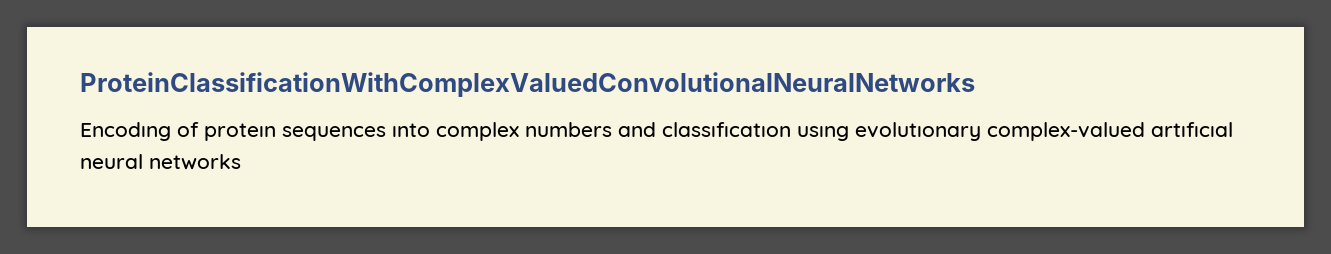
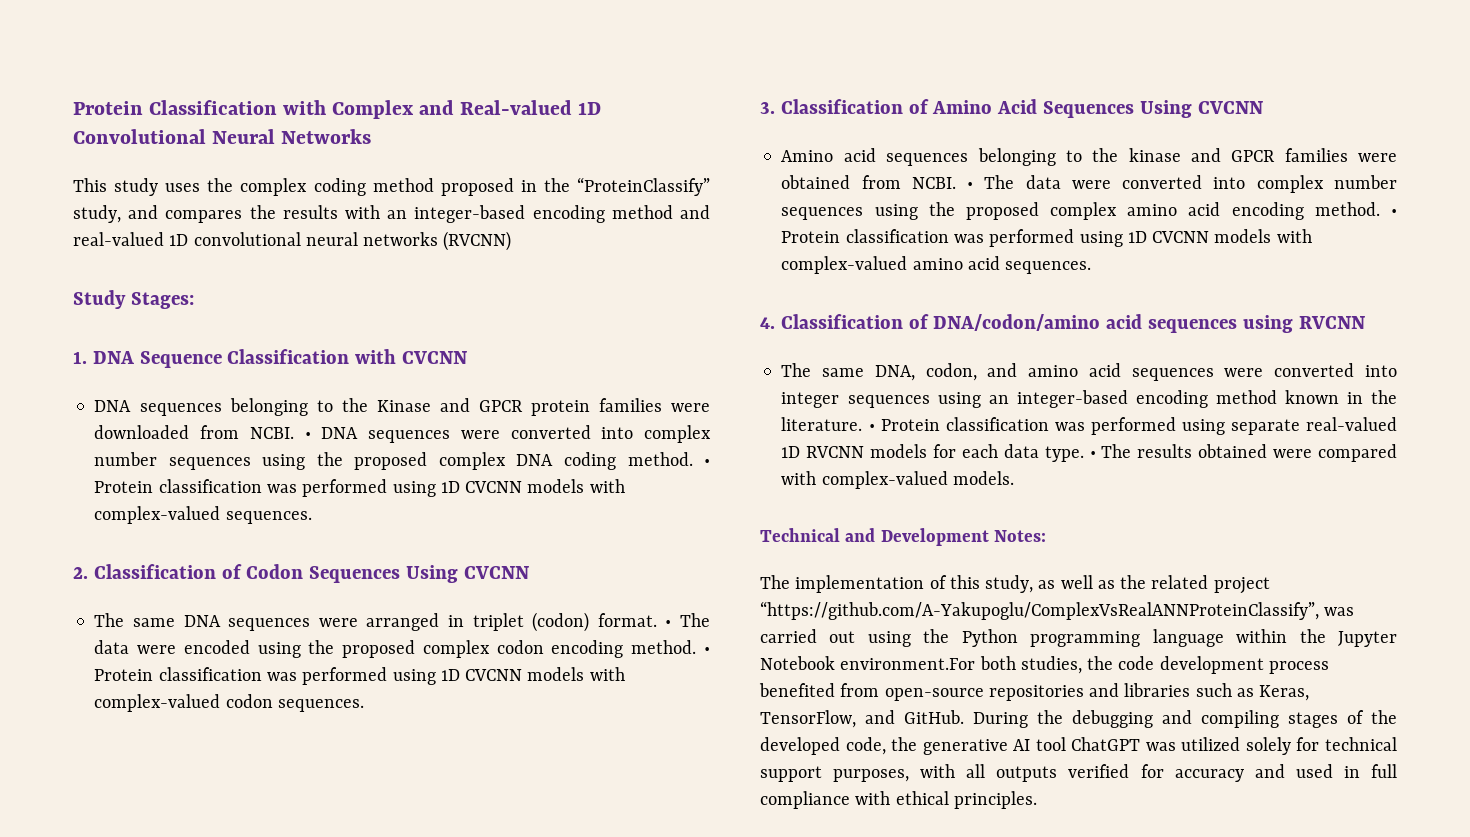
- ProteinClassificationWithComplexValuedConvolutionalNeuralNetworks
- Encodıng of proteın sequences ınto complex numbers and classıfıcatıon usıng evolutıonary complex-valued artıfıcıal neural networks
+ Protein Classification with Complex and Real-valued 1D Convolutional Neural Networks
+ This study uses the complex coding method proposed in the “ProteinClassify” study, and compares the results with an integer-based encoding method and real-valued 1D convolutional neural networks (RVCNN)
+ Study Stages:
+ 1. DNA Sequence Classification with CVCNN
+ DNA sequences belonging to the Kinase and GPCR protein families were downloaded from NCBI. • DNA sequences were converted into complex number sequences using the proposed complex DNA coding method. • Protein classification was performed using 1D CVCNN models with complex-valued sequences.
+ 2. Classification of Codon Sequences Using CVCNN
+ The same DNA sequences were arranged in triplet (codon) format. • The data were encoded using the proposed complex codon encoding method. • Protein classification was performed using 1D CVCNN models with complex-valued codon sequences.
+ 3. Classification of Amino Acid Sequences Using CVCNN
+ Amino acid sequences belonging to the kinase and GPCR families were obtained from NCBI. • The data were converted into complex number sequences using the proposed complex amino acid encoding method. • Protein classification was performed using 1D CVCNN models with complex-valued amino acid sequences.
+ 4. Classification of DNA/codon/amino acid sequences using RVCNN
+ The same DNA, codon, and amino acid sequences were converted into integer sequences using an integer-based encoding method known in the literature. • Protein classification was performed using separate real-valued 1D RVCNN models for each data type. • The results obtained were compared with complex-valued models.
+ Technical and Development Notes:
+ The implementation of this study, as well as the related project “https://github.com/A-Yakupoglu/ComplexVsRealANNProteinClassify”, was carried out using the Python programming language within the Jupyter Notebook environment.For both studies, the code development process benefited from open-source repositories and libraries such as Keras, TensorFlow, and GitHub. During the debugging and compiling stages of the developed code, the generative AI tool ChatGPT was utilized solely for technical support purposes, with all outputs verified for accuracy and used in full compliance with ethical principles.

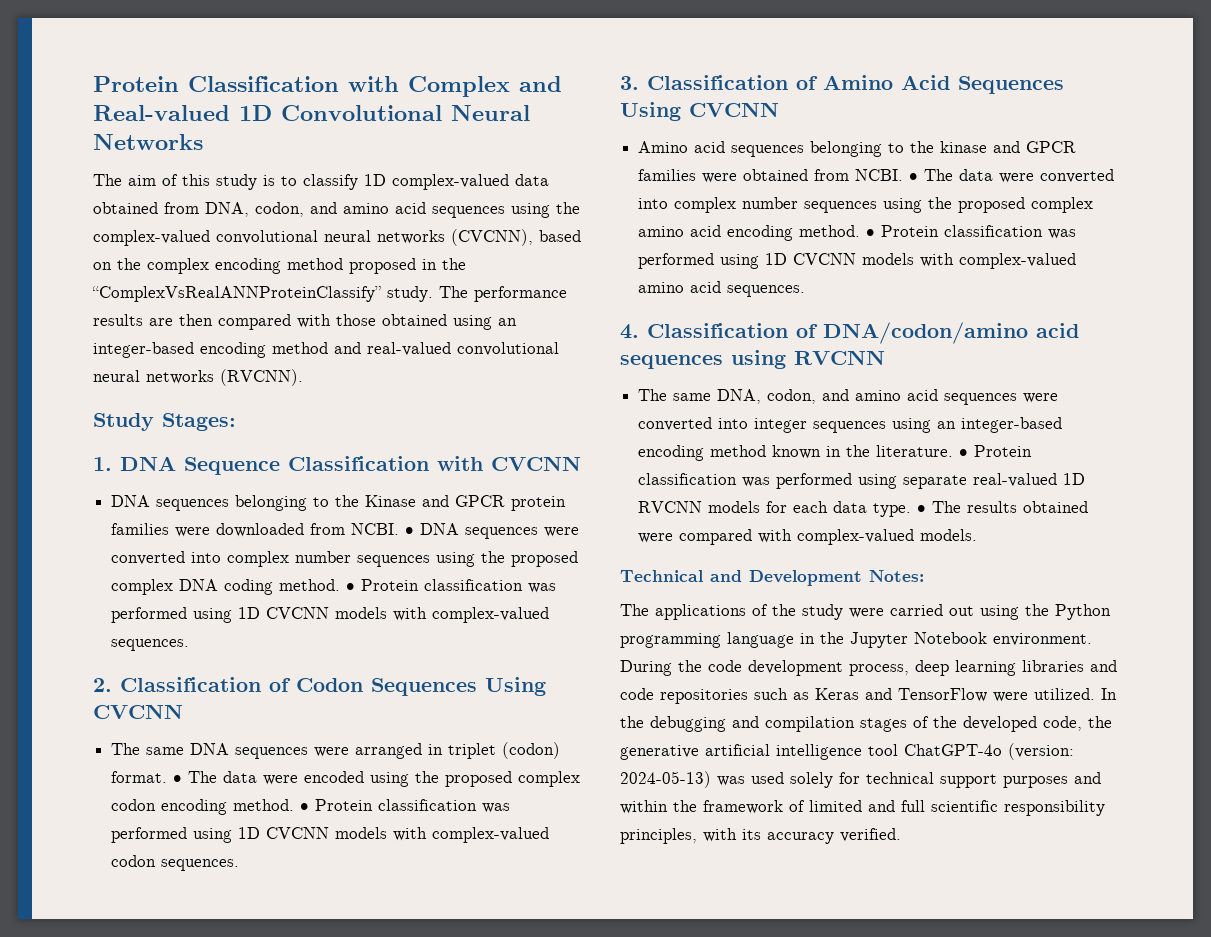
- This study uses the complex coding method proposed in the “ProteinClassify” study, and compares the results with an integer-based encoding method and real-valued 1D convolutional neural networks (RVCNN)
+ The aim of this study is to classify 1D complex-valued data obtained from DNA, codon, and amino acid sequences using the complex-valued convolutional neural networks (CVCNN), based on the complex encoding method proposed in the “ComplexVsRealANNProteinClassify” study. The performance results are then compared with those obtained using an integer-based encoding method and real-valued convolutional neural networks (RVCNN).
- The implementation of this study, as well as the related project “https://github.com/A-Yakupoglu/ComplexVsRealANNProteinClassify”, was carried out using the Python programming language within the Jupyter Notebook environment.For both studies, the code development process benefited from open-source repositories and libraries such as Keras, TensorFlow, and GitHub. During the debugging and compiling stages of the developed code, the generative AI tool ChatGPT was utilized solely for technical support purposes, with all outputs verified for accuracy and used in full compliance with ethical principles.
+ The applications of the study were carried out using the Python programming language in the Jupyter Notebook environment. During the code development process, deep learning libraries and code repositories such as Keras and TensorFlow were utilized. In the debugging and compilation stages of the developed code, the generative artificial intelligence tool ChatGPT-4o (version: 2024-05-13) was used solely for technical support purposes and within the framework of limited and full scientific responsibility principles, with its accuracy verified.

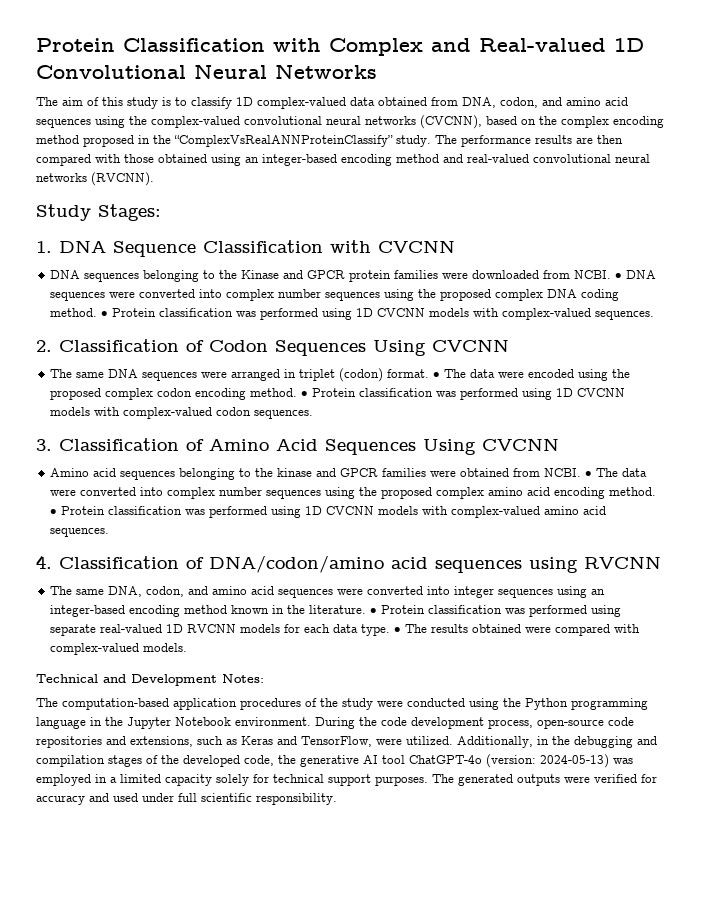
- The applications of the study were carried out using the Python programming language in the Jupyter Notebook environment.
+ The computation-based application procedures of the study were conducted using the Python programming language in the Jupyter Notebook environment.
- During the code development process, deep learning libraries and code repositories such as Keras and TensorFlow were utilized.
+ During the code development process, open-source code repositories and extensions, such as Keras and TensorFlow, were utilized.
- In the debugging and compilation stages of the developed code, the generative artificial intelligence tool ChatGPT-4o (version: 2024-05-13) was used solely for technical support purposes and within the framework of limited and full scientific responsibility principles, with its accuracy verified.
+ Additionally, in the debugging and compilation stages of the developed code, the generative AI tool ChatGPT-4o (version: 2024-05-13) was employed in a limited capacity solely for technical support purposes. The generated outputs were verified for accuracy and used under full scientific responsibility.

